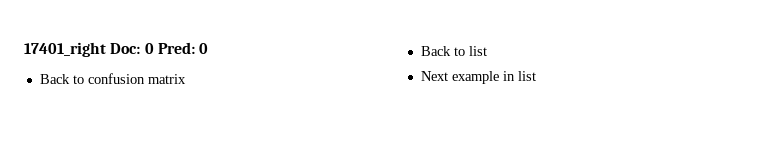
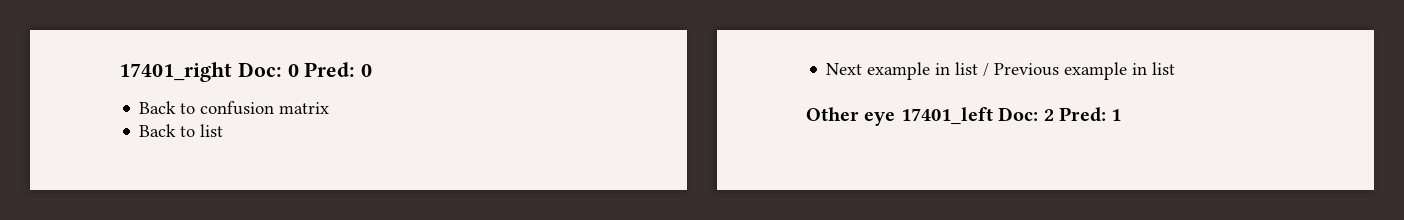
- Next example in list
+ Next example in list / Previous example in list
+ Other eye 17401_left Doc: 2 Pred: 1

